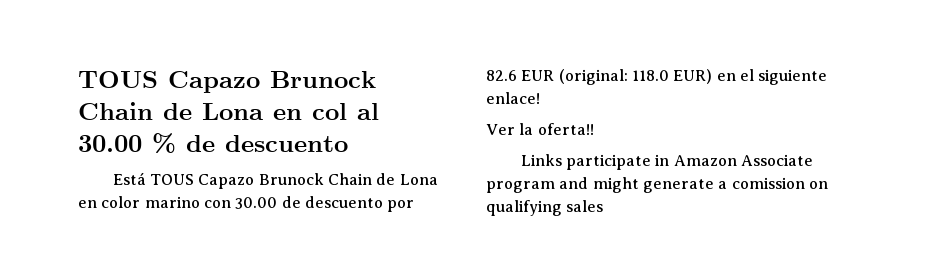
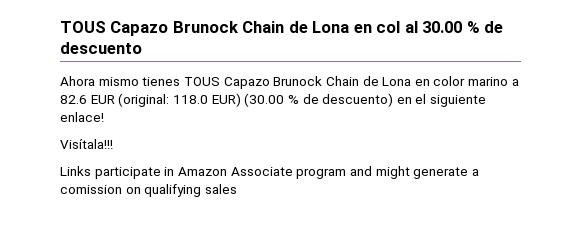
- Está TOUS Capazo Brunock Chain de Lona en color marino con 30.00 de descuento por 82.6 EUR (original: 118.0 EUR) en el siguiente enlace!
+ Ahora mismo tienes TOUS Capazo Brunock Chain de Lona en color marino a 82.6 EUR (original: 118.0 EUR) (30.00 % de descuento) en el siguiente enlace!
- Ver la oferta!!
+ Visítala!!!

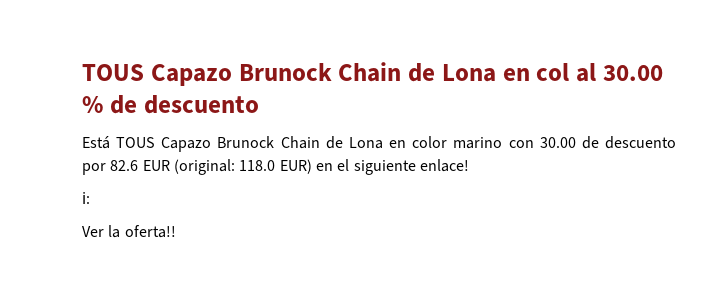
- Ahora mismo tienes TOUS Capazo Brunock Chain de Lona en color marino a 82.6 EUR (original: 118.0 EUR) (30.00 % de descuento) en el siguiente enlace!
+ Está TOUS Capazo Brunock Chain de Lona en color marino con 30.00 de descuento por 82.6 EUR (original: 118.0 EUR) en el siguiente enlace!
- Visítala!!!
- Links participate in Amazon Associate program and might generate a comission on qualifying sales
+ ℹ:
+ Ver la oferta!!

